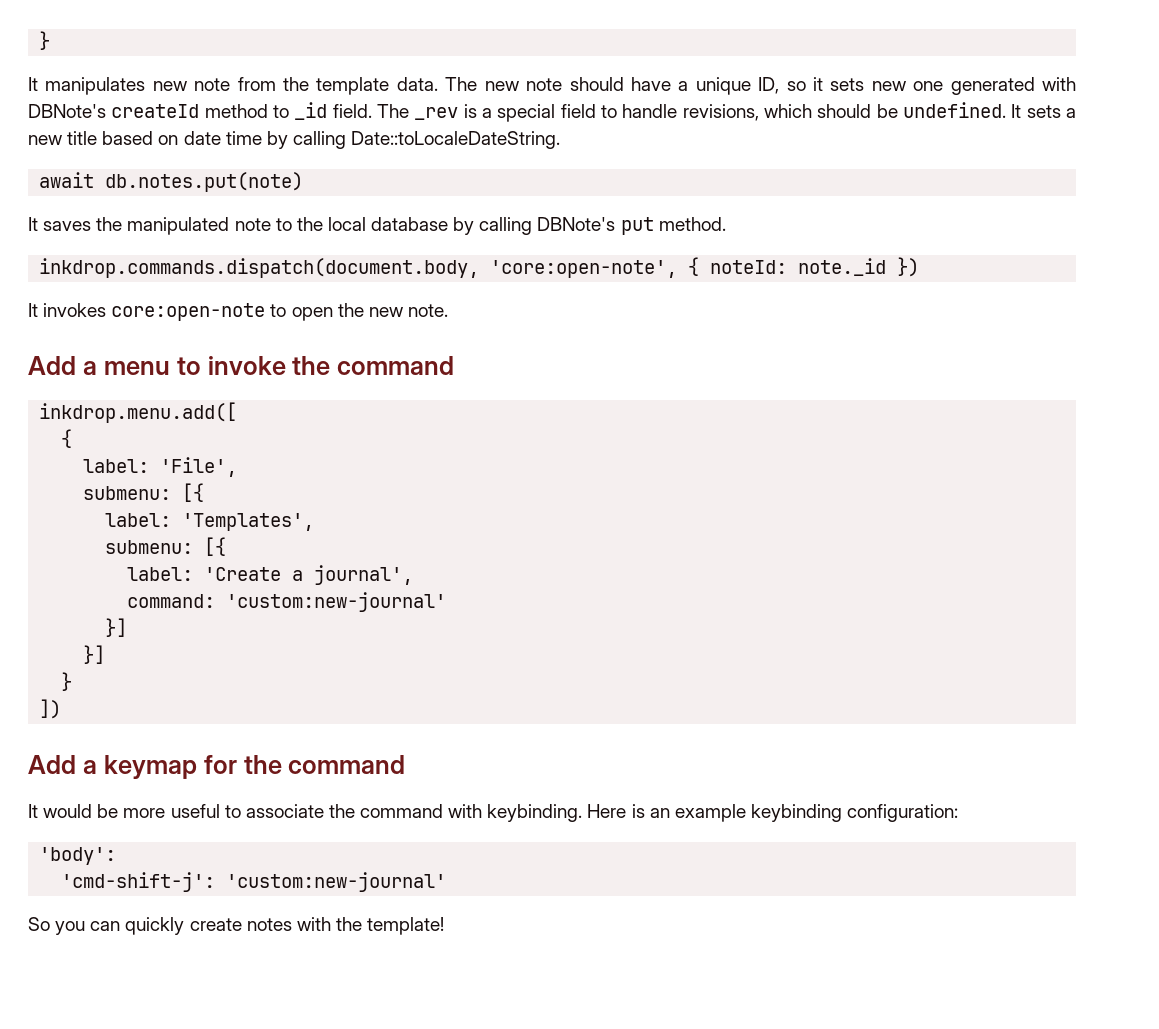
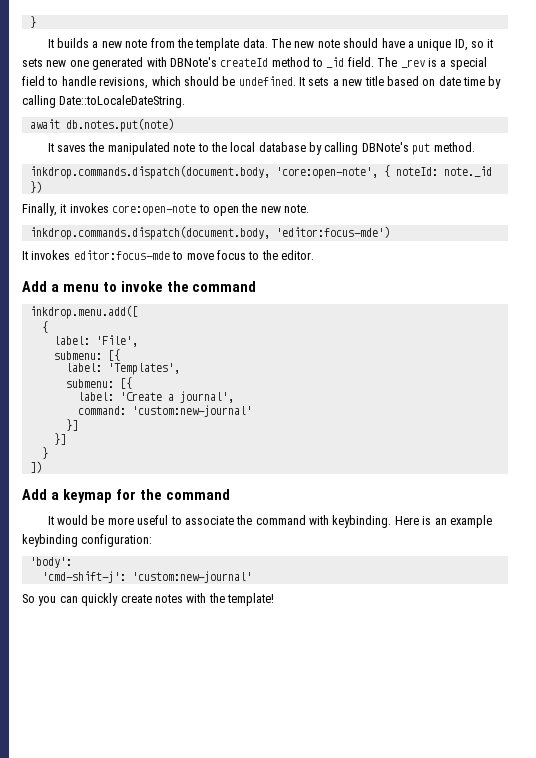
- It manipulates new note from the template data.
+ It builds a new note from the template data.
- It invokes core:open-note to open the new note.
+ Finally, it invokes core:open-note to open the new note.
+ inkdrop.commands.dispatch(document.body, 'editor:focus-mde')
+ It invokes editor:focus-mde to move focus to the editor.

